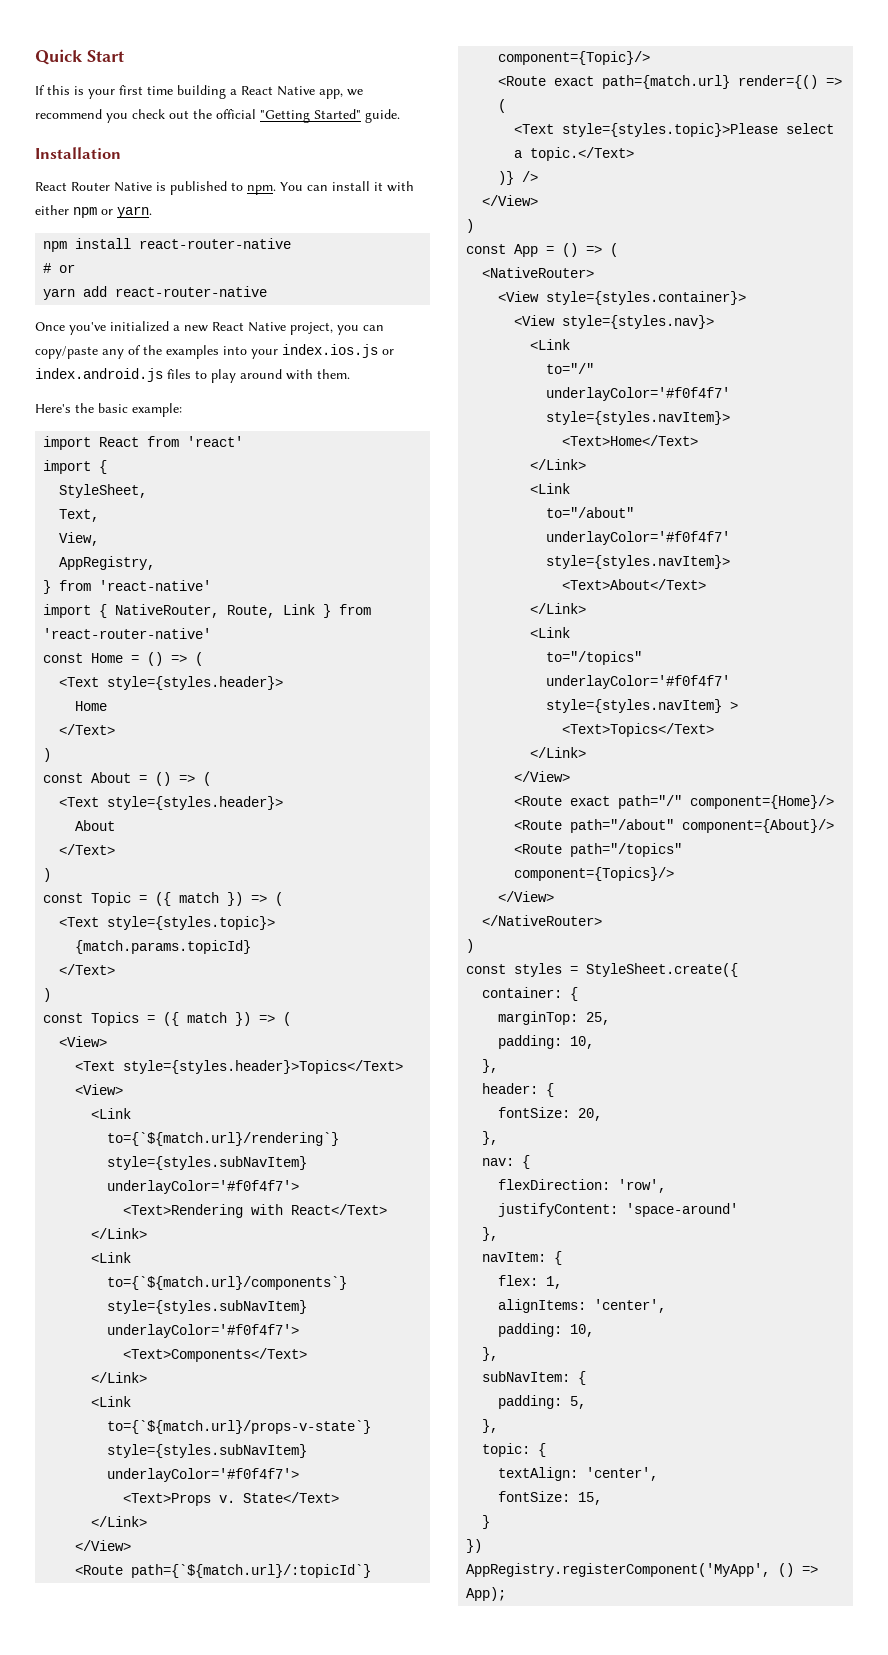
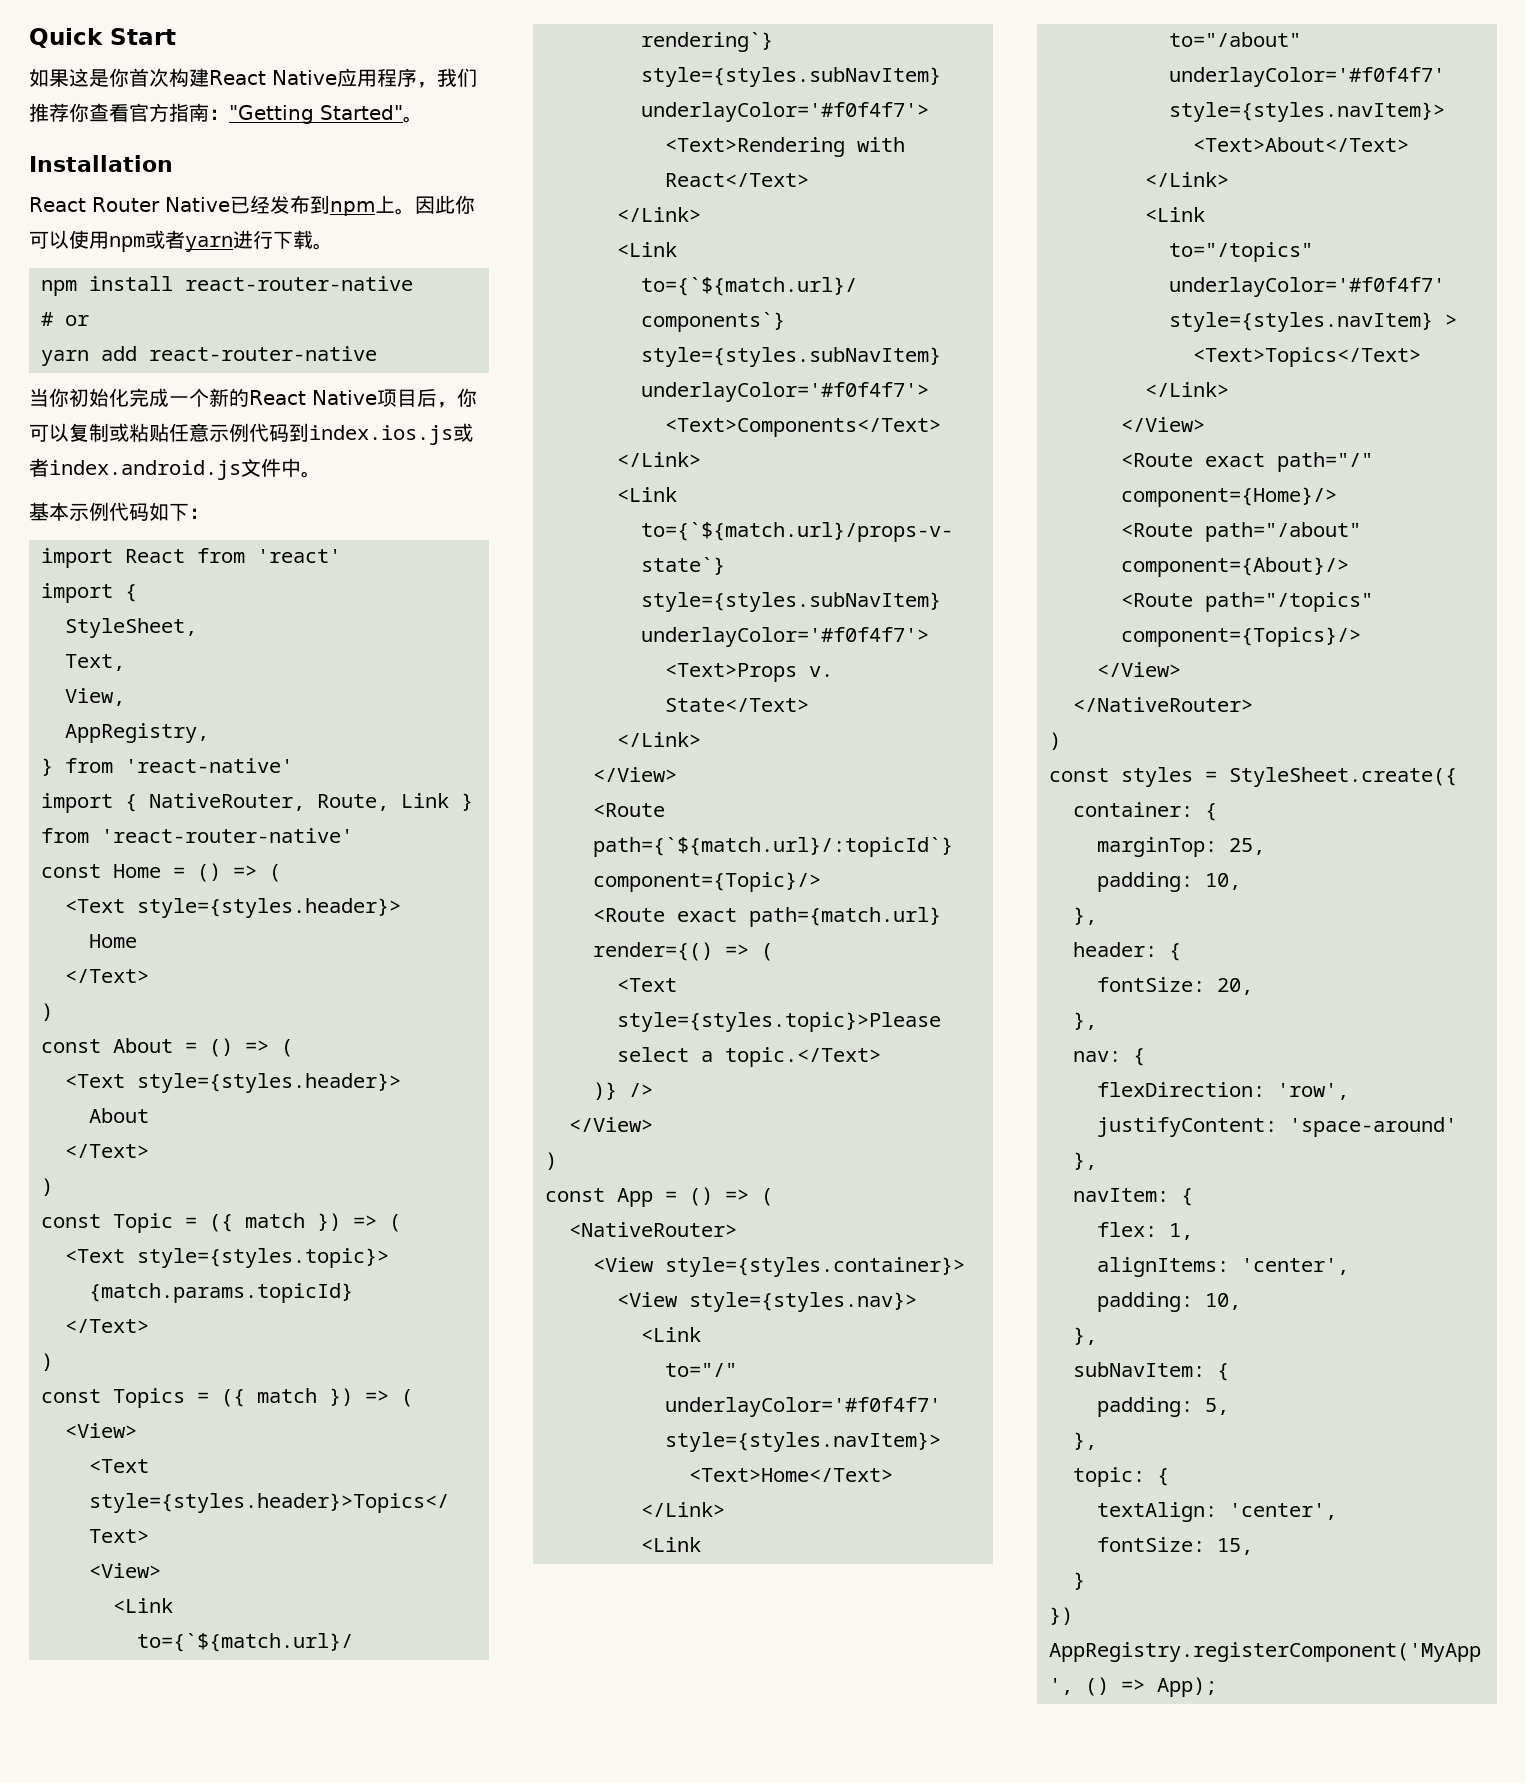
- If this is your first time building a React Native app, we recommend you check out the official "Getting Started" guide.
+ 如果这是你首次构建React Native应用程序，我们推荐你查看官方指南："Getting Started"。
- React Router Native is published to npm. You can install it with either npm or yarn.
+ React Router Native已经发布到npm上。因此你可以使用npm或者yarn进行下载。
- Once you've initialized a new React Native project, you can copy/paste any of the examples into your index.ios.js or index.android.js files to play around with them.
- Here's the basic example:
+ 当你初始化完成一个新的React Native项目后，你可以复制或粘贴任意示例代码到index.ios.js或者index.android.js文件中。
+ 基本示例代码如下：

